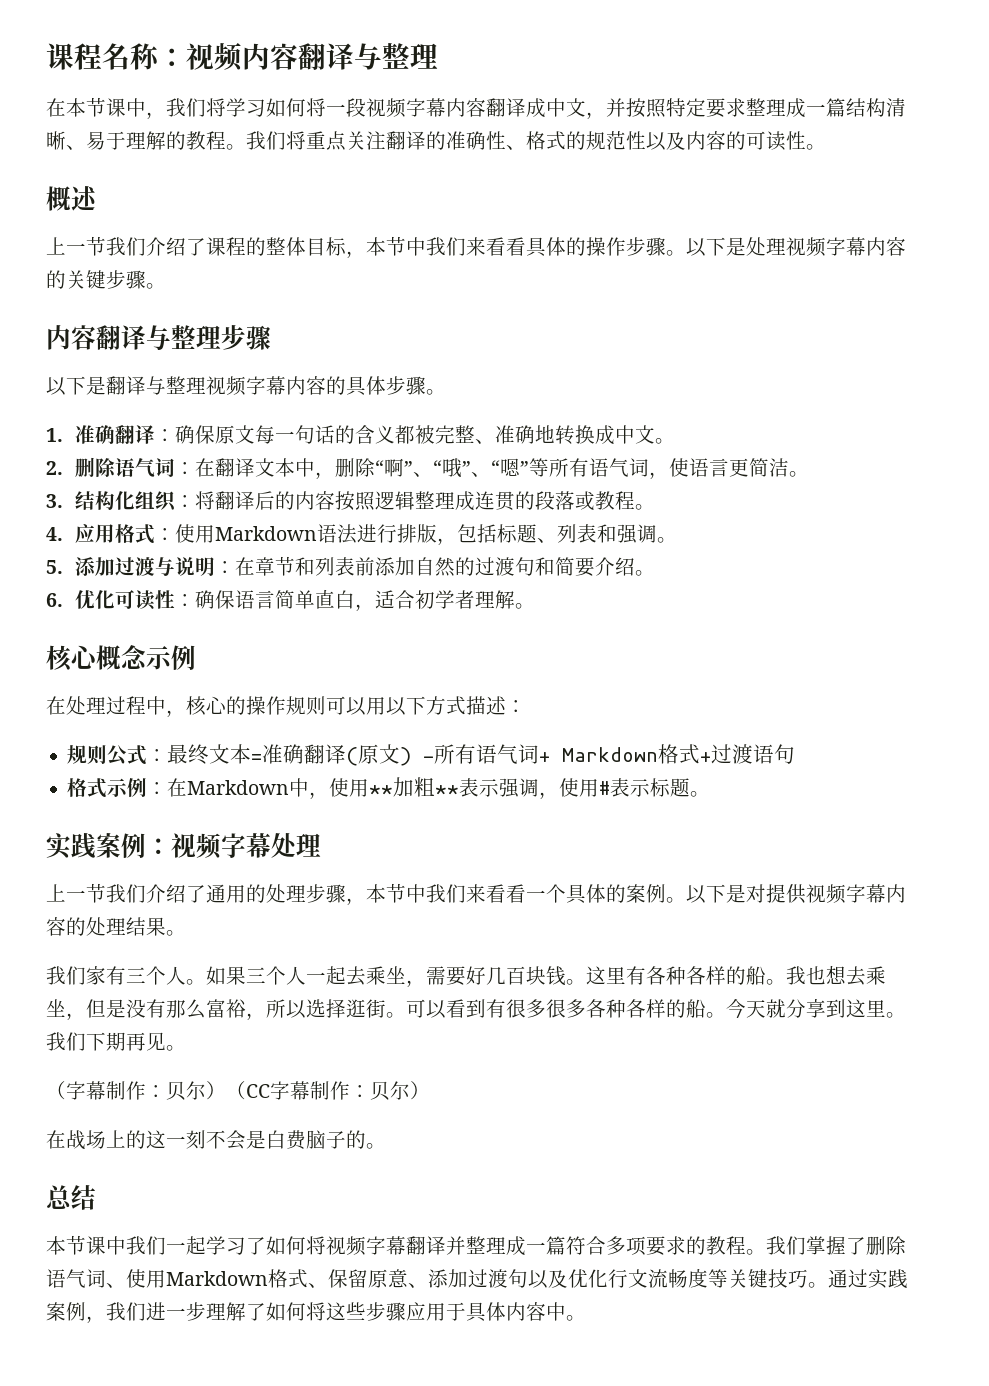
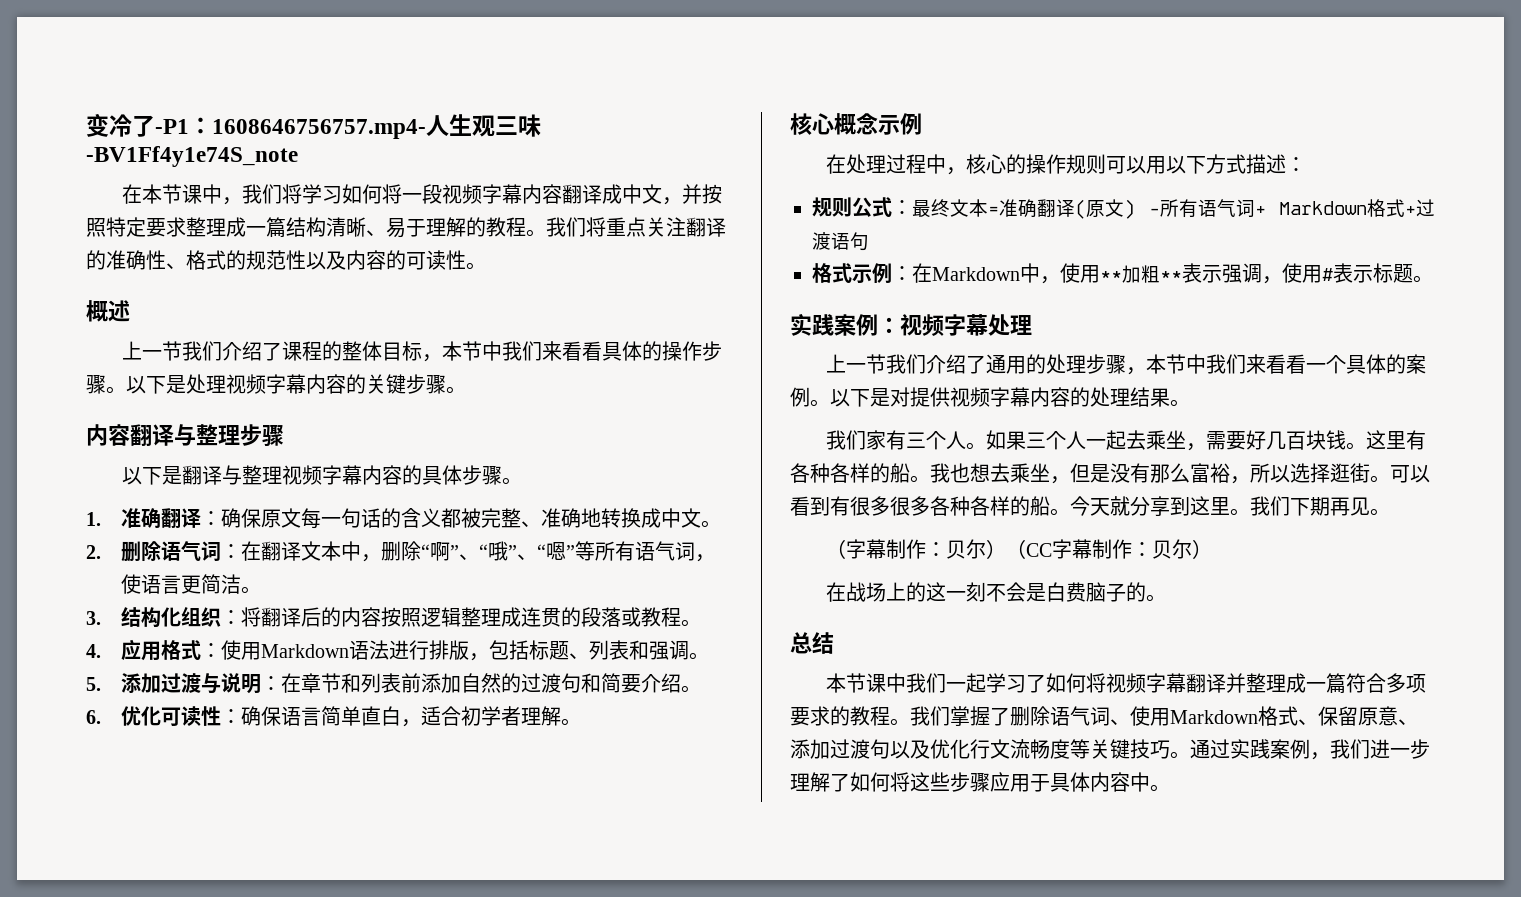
- 课程名称：视频内容翻译与整理
+ 变冷了-P1：1608646756757.mp4-人生观三味-BV1Ff4y1e74S_note

